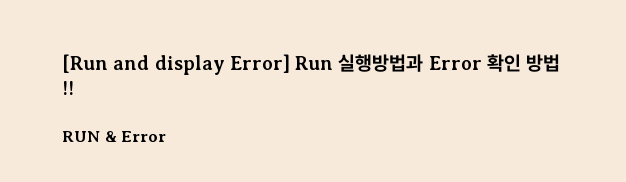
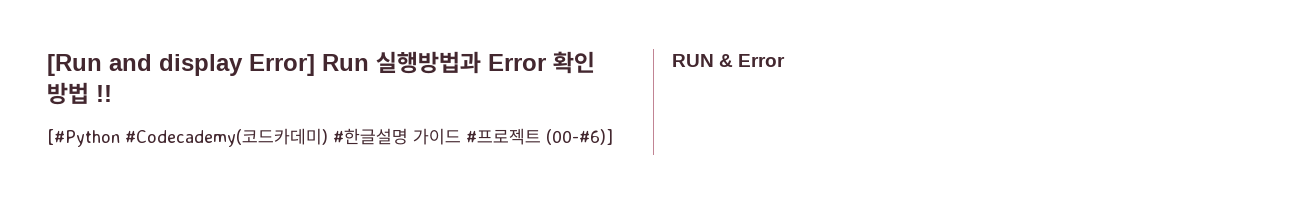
+ [#Python #Codecademy(코드카데미) #한글설명 가이드 #프로젝트 (00-#6)]

